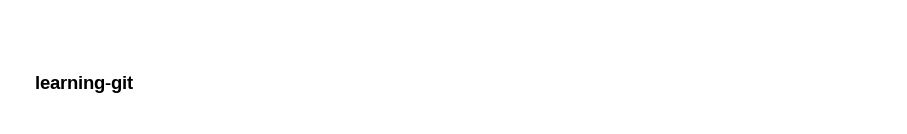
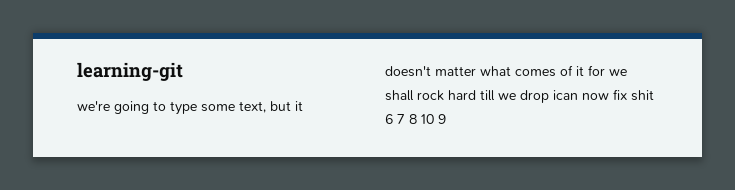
+ we're going to type some text, but it doesn't matter what comes of it for we shall rock hard till we drop ican now fix shit 6 7 8 10 9

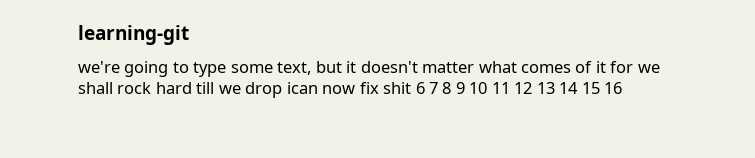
- we're going to type some text, but it doesn't matter what comes of it for we shall rock hard till we drop ican now fix shit 6 7 8 10 9
+ we're going to type some text, but it doesn't matter what comes of it for we shall rock hard till we drop ican now fix shit 6 7 8 9 10 11 12 13 14 15 16

